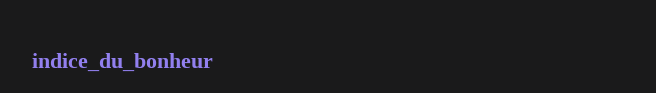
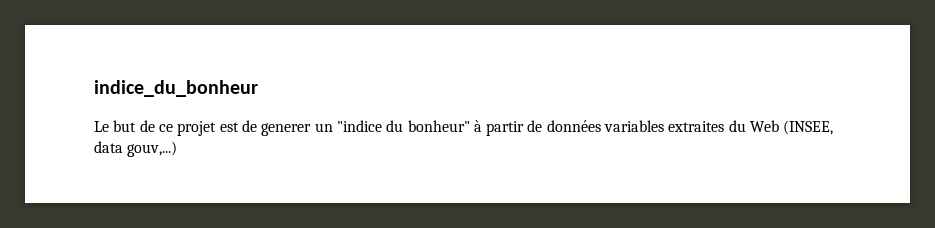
+ Le but de ce projet est de generer un "indice du bonheur" à partir de données variables extraites du Web (INSEE, data gouv,...)

